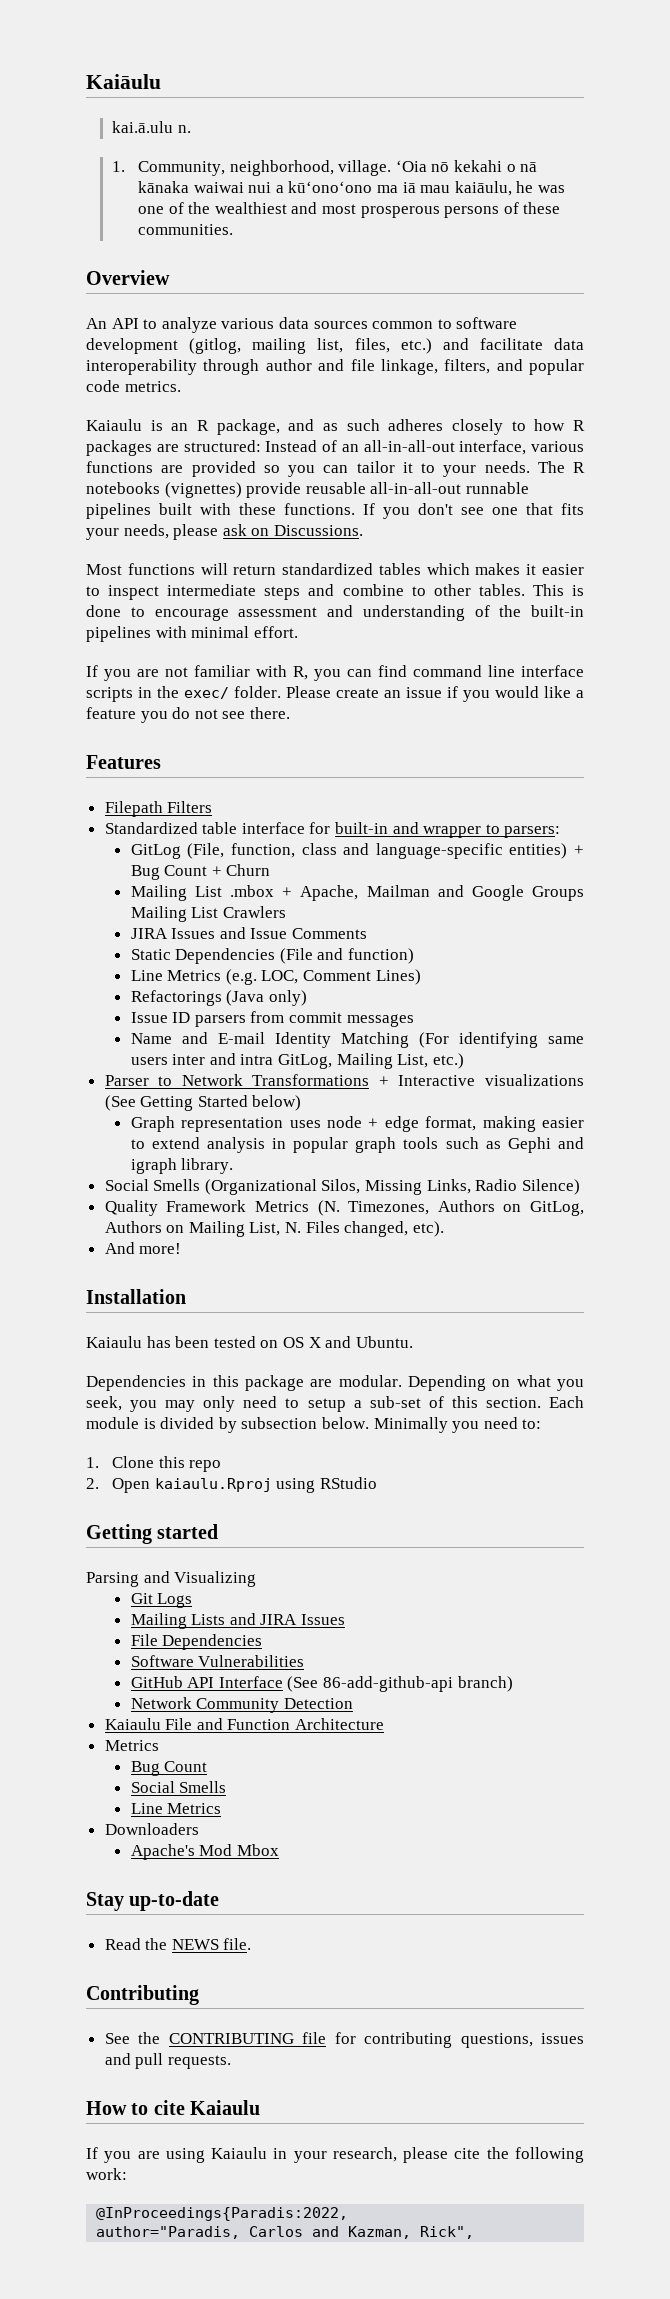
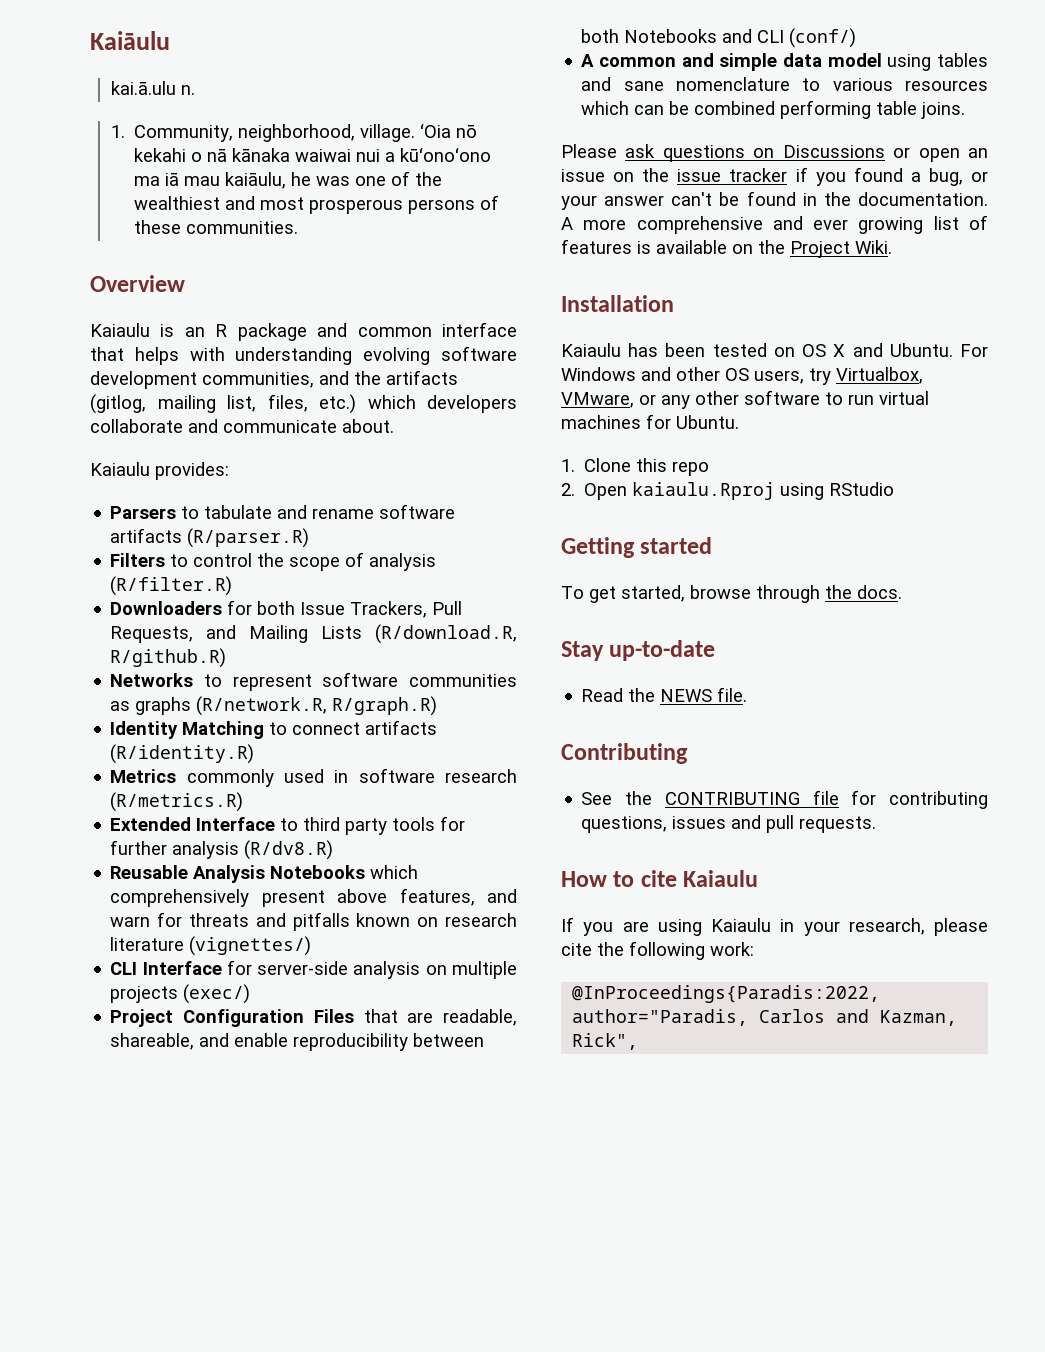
- An API to analyze various data sources common to software development (gitlog, mailing list, files, etc.) and facilitate data interoperability through author and file linkage, filters, and popular code metrics.
- Kaiaulu is an R package, and as such adheres closely to how R packages are structured: Instead of an all-in-all-out interface, various functions are provided so you can tailor it to your needs. The R notebooks (vignettes) provide reusable all-in-all-out runnable pipelines built with these functions. If you don't see one that fits your needs, please ask on Discussions.
- Most functions will return standardized tables which makes it easier to inspect intermediate steps and combine to other tables. This is done to encourage assessment and understanding of the built-in pipelines with minimal effort.
- If you are not familiar with R, you can find command line interface scripts in the exec/ folder. Please create an issue if you would like a feature you do not see there.
- Features
- Filepath Filters
- Standardized table interface for built-in and wrapper to parsers:
- GitLog (File, function, class and language-specific entities) + Bug Count + Churn
- Mailing List .mbox + Apache, Mailman and Google Groups Mailing List Crawlers
- JIRA Issues and Issue Comments
- Static Dependencies (File and function)
- Line Metrics (e.g. LOC, Comment Lines)
- Refactorings (Java only)
- Issue ID parsers from commit messages
- Name and E-mail Identity Matching (For identifying same users inter and intra GitLog, Mailing List, etc.)
- Parser to Network Transformations + Interactive visualizations (See Getting Started below)
- Graph representation uses node + edge format, making easier to extend analysis in popular graph tools such as Gephi and igraph library.
- Social Smells (Organizational Silos, Missing Links, Radio Silence)
- Quality Framework Metrics (N. Timezones, Authors on GitLog, Authors on Mailing List, N. Files changed, etc).
- And more!
+ Kaiaulu is an R package and common interface that helps with understanding evolving software development communities, and the artifacts (gitlog, mailing list, files, etc.) which developers collaborate and communicate about.
+ Kaiaulu provides:
+ Parsers to tabulate and rename software artifacts (R/parser.R)
+ Filters to control the scope of analysis (R/filter.R)
+ Downloaders for both Issue Trackers, Pull Requests, and Mailing Lists (R/download.R, R/github.R)
+ Networks to represent software communities as graphs (R/network.R, R/graph.R)
+ Identity Matching to connect artifacts (R/identity.R)
+ Metrics commonly used in software research (R/metrics.R)
+ Extended Interface to third party tools for further analysis (R/dv8.R)
+ Reusable Analysis Notebooks which comprehensively present above features, and warn for threats and pitfalls known on research literature (vignettes/)
+ CLI Interface for server-side analysis on multiple projects (exec/)
+ Project Configuration Files that are readable, shareable, and enable reproducibility between both Notebooks and CLI (conf/)
+ A common and simple data model using tables and sane nomenclature to various resources which can be combined performing table joins.
+ Please ask questions on Discussions or open an issue on the issue tracker if you found a bug, or your answer can't be found in the documentation. A more comprehensive and ever growing list of features is available on the Project Wiki.
- Kaiaulu has been tested on OS X and Ubuntu.
- Dependencies in this package are modular. Depending on what you seek, you may only need to setup a sub-set of this section. Each module is divided by subsection below. Minimally you need to:
+ Kaiaulu has been tested on OS X and Ubuntu. For Windows and other OS users, try Virtualbox, VMware, or any other software to run virtual machines for Ubuntu.
- Parsing and Visualizing
- Git Logs
- Mailing Lists and JIRA Issues
- File Dependencies
- Software Vulnerabilities
- GitHub API Interface (See 86-add-github-api branch)
- Network Community Detection
- Kaiaulu File and Function Architecture
- Metrics
- Bug Count
- Social Smells
- Line Metrics
- Downloaders
- Apache's Mod Mbox
+ To get started, browse through the docs.

